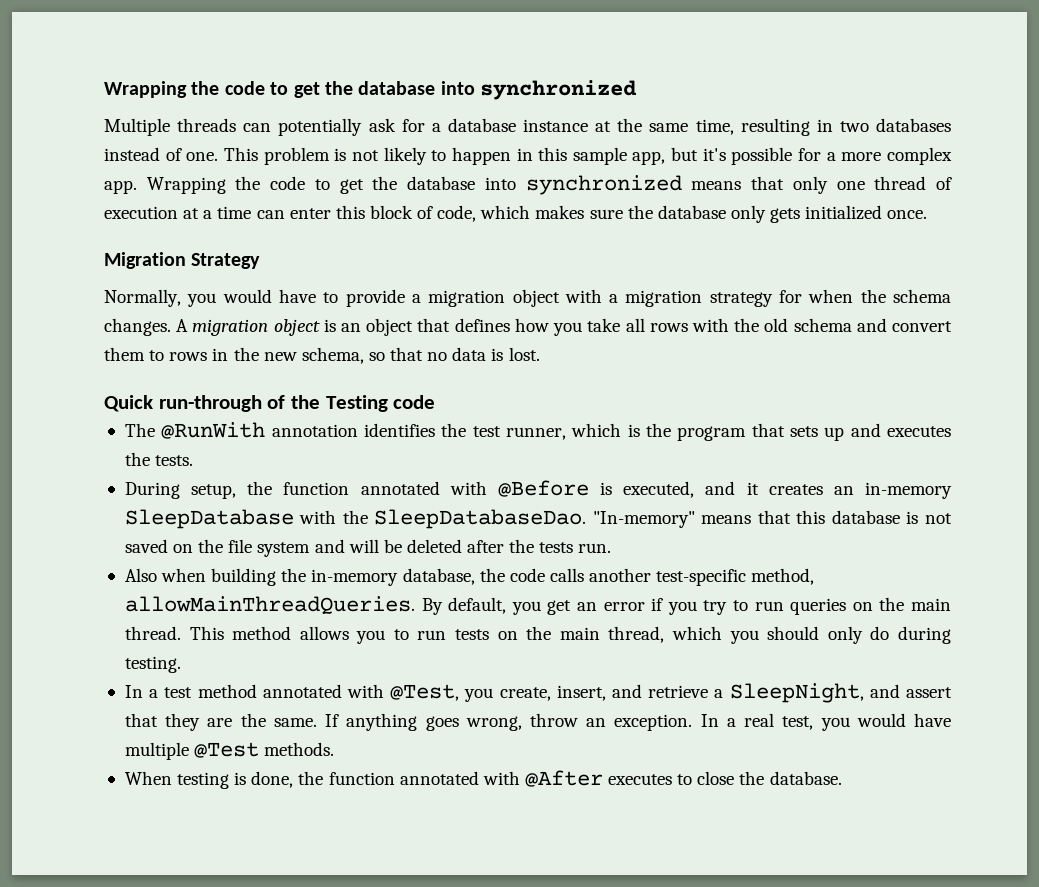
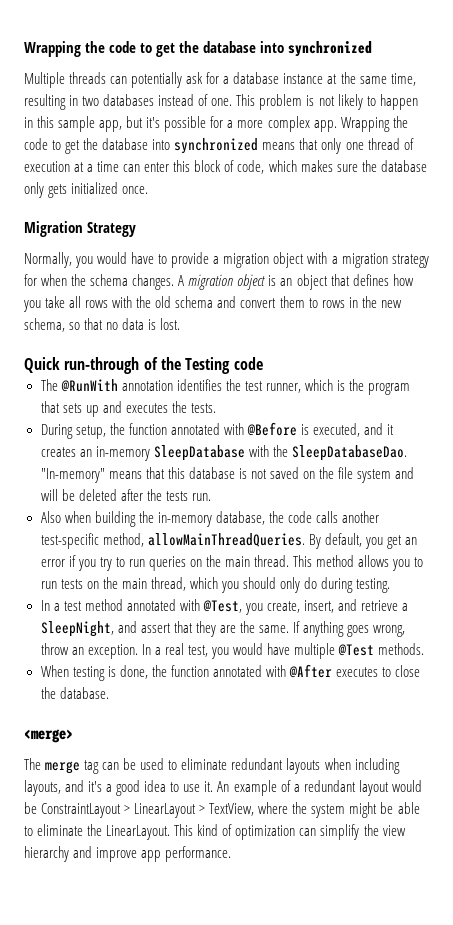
+ <merge>
+ The merge tag can be used to eliminate redundant layouts when including layouts, and it's a good idea to use it. An example of a redundant layout would be ConstraintLayout > LinearLayout > TextView, where the system might be able to eliminate the LinearLayout. This kind of optimization can simplify the view hierarchy and improve app performance.

